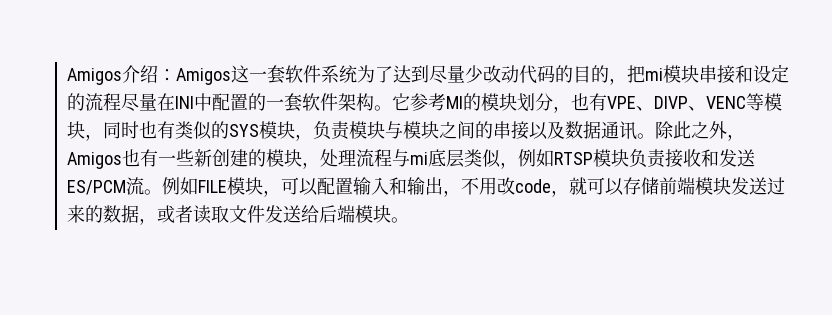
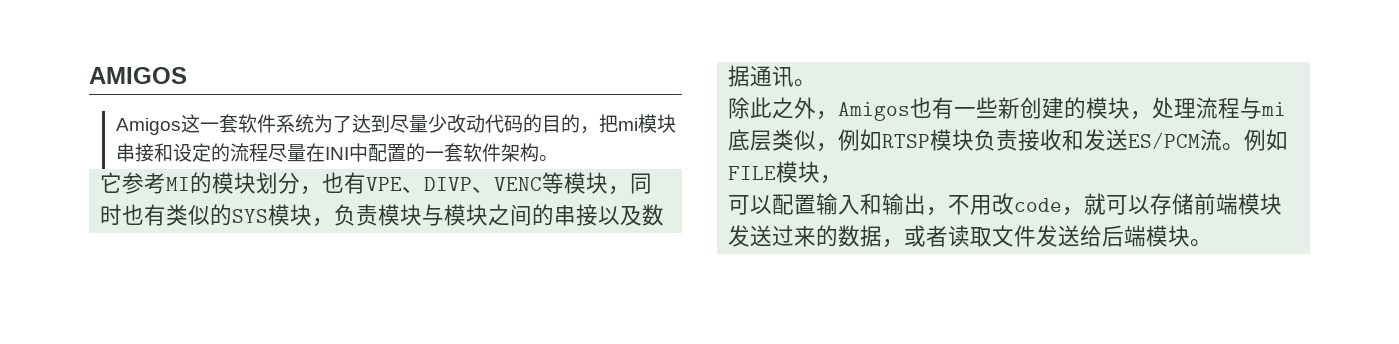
- Amigos介绍：Amigos这一套软件系统为了达到尽量少改动代码的目的，把mi模块串接和设定的流程尽量在INI中配置的一套软件架构。它参考MI的模块划分，也有VPE、DIVP、VENC等模块，同时也有类似的SYS模块，负责模块与模块之间的串接以及数据通讯。除此之外，Amigos也有一些新创建的模块，处理流程与mi底层类似，例如RTSP模块负责接收和发送ES/PCM流。
+ AMIGOS
+ Amigos这一套软件系统为了达到尽量少改动代码的目的，把mi模块串接和设定的流程尽量在INI中配置的一套软件架构。
+ 它参考MI的模块划分，也有VPE、DIVP、VENC等模块，同时也有类似的SYS模块，负责模块与模块之间的串接以及数据通讯。
+ 除此之外，Amigos也有一些新创建的模块，处理流程与mi底层类似，例如RTSP模块负责接收和发送ES/PCM流。
- 例如FILE模块，可以配置输入和输出，不用改code，就可以存储前端模块发送过来的数据，或者读取文件发送给后端模块。
+ 例如FILE模块，
+ 可以配置输入和输出，不用改code，就可以存储前端模块发送过来的数据，或者读取文件发送给后端模块。

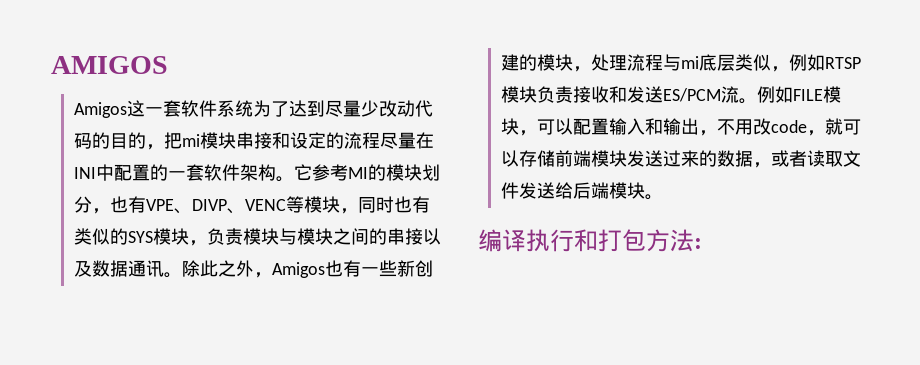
- Amigos这一套软件系统为了达到尽量少改动代码的目的，把mi模块串接和设定的流程尽量在INI中配置的一套软件架构。
- 它参考MI的模块划分，也有VPE、DIVP、VENC等模块，同时也有类似的SYS模块，负责模块与模块之间的串接以及数据通讯。
- 除此之外，Amigos也有一些新创建的模块，处理流程与mi底层类似，例如RTSP模块负责接收和发送ES/PCM流。
+ Amigos这一套软件系统为了达到尽量少改动代码的目的，把mi模块串接和设定的流程尽量在INI中配置的一套软件架构。它参考MI的模块划分，也有VPE、DIVP、VENC等模块，同时也有类似的SYS模块，负责模块与模块之间的串接以及数据通讯。除此之外，Amigos也有一些新创建的模块，处理流程与mi底层类似，例如RTSP模块负责接收和发送ES/PCM流。
- 例如FILE模块，
- 可以配置输入和输出，不用改code，就可以存储前端模块发送过来的数据，或者读取文件发送给后端模块。
+ 例如FILE模块，可以配置输入和输出，不用改code，就可以存储前端模块发送过来的数据，或者读取文件发送给后端模块。
+ 编译执行和打包方法:

